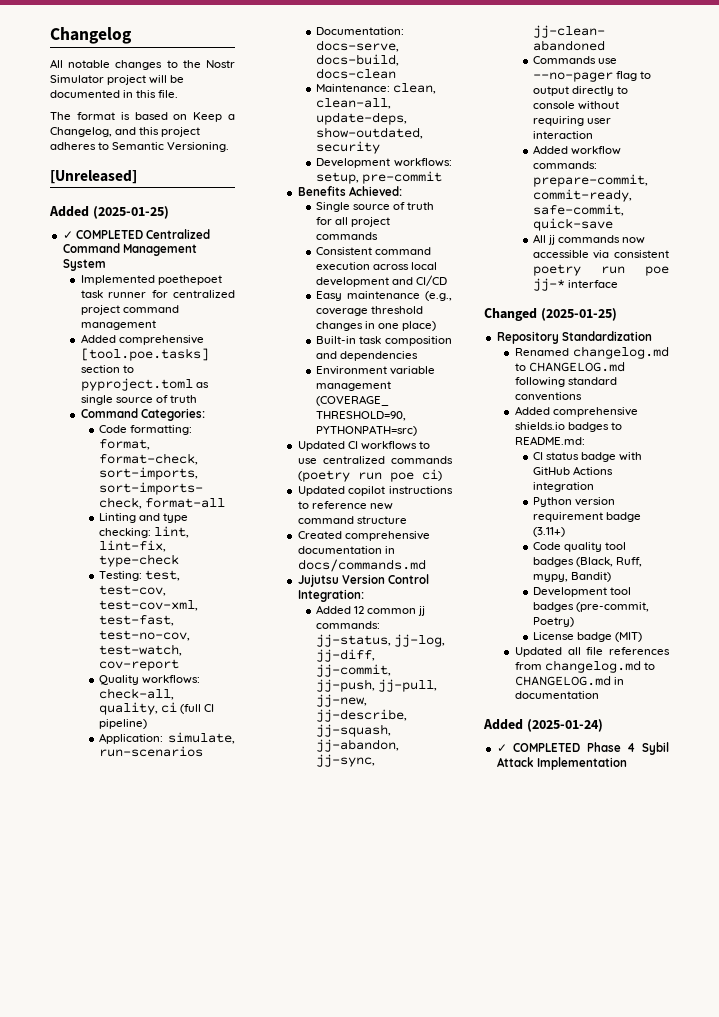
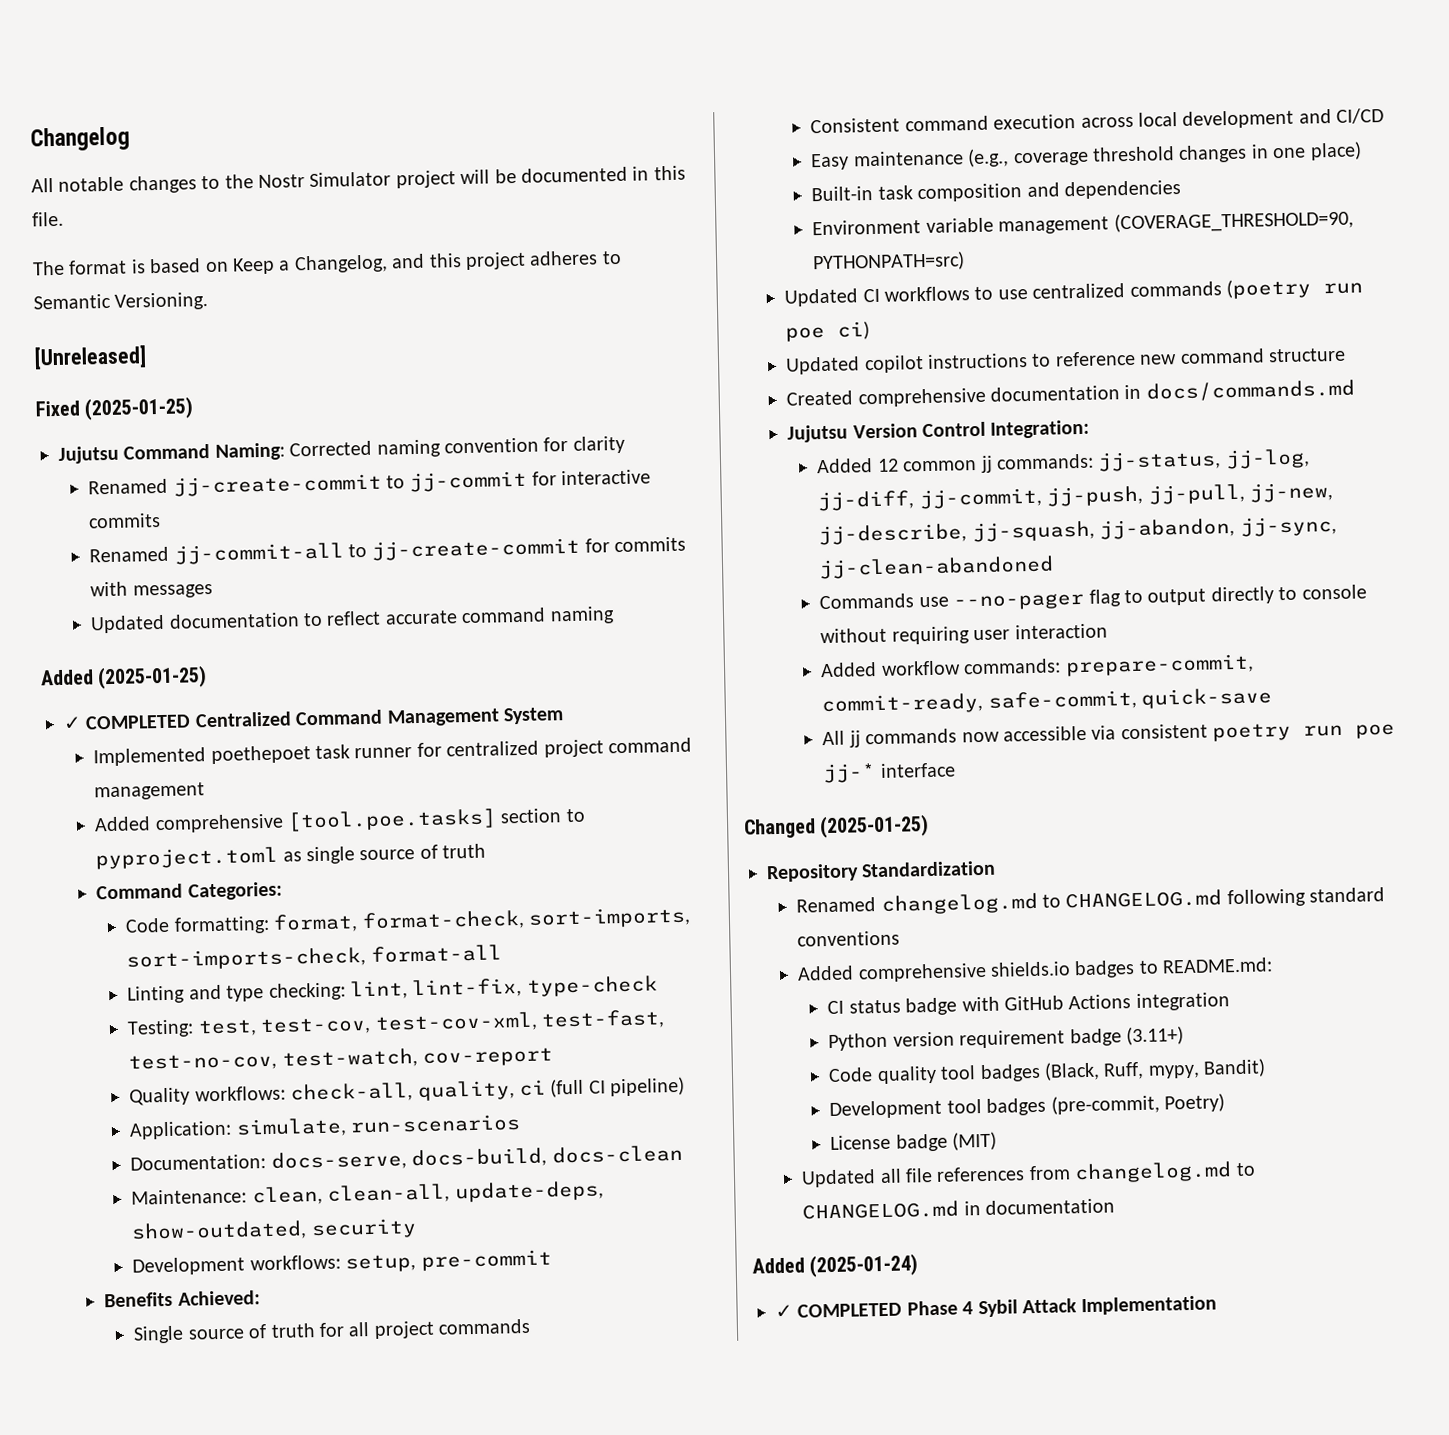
+ Fixed (2025-01-25)
+ Jujutsu Command Naming: Corrected naming convention for clarity
+ Renamed jj-create-commit to jj-commit for interactive commits
+ Renamed jj-commit-all to jj-create-commit for commits with messages
+ Updated documentation to reflect accurate command naming

